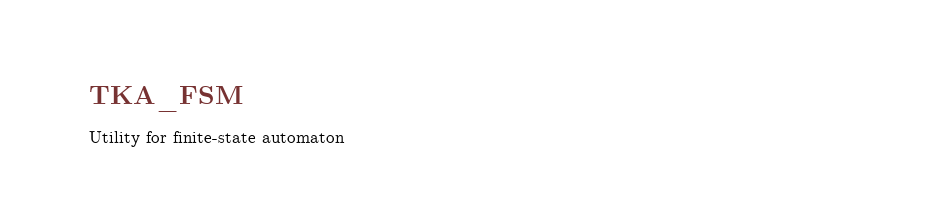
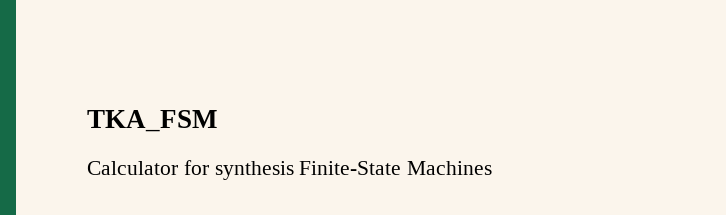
- Utility for finite-state automaton
+ Calculator for synthesis Finite-State Machines

